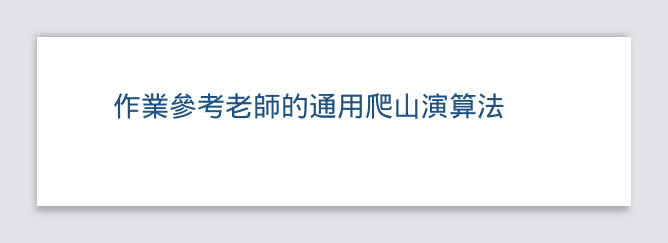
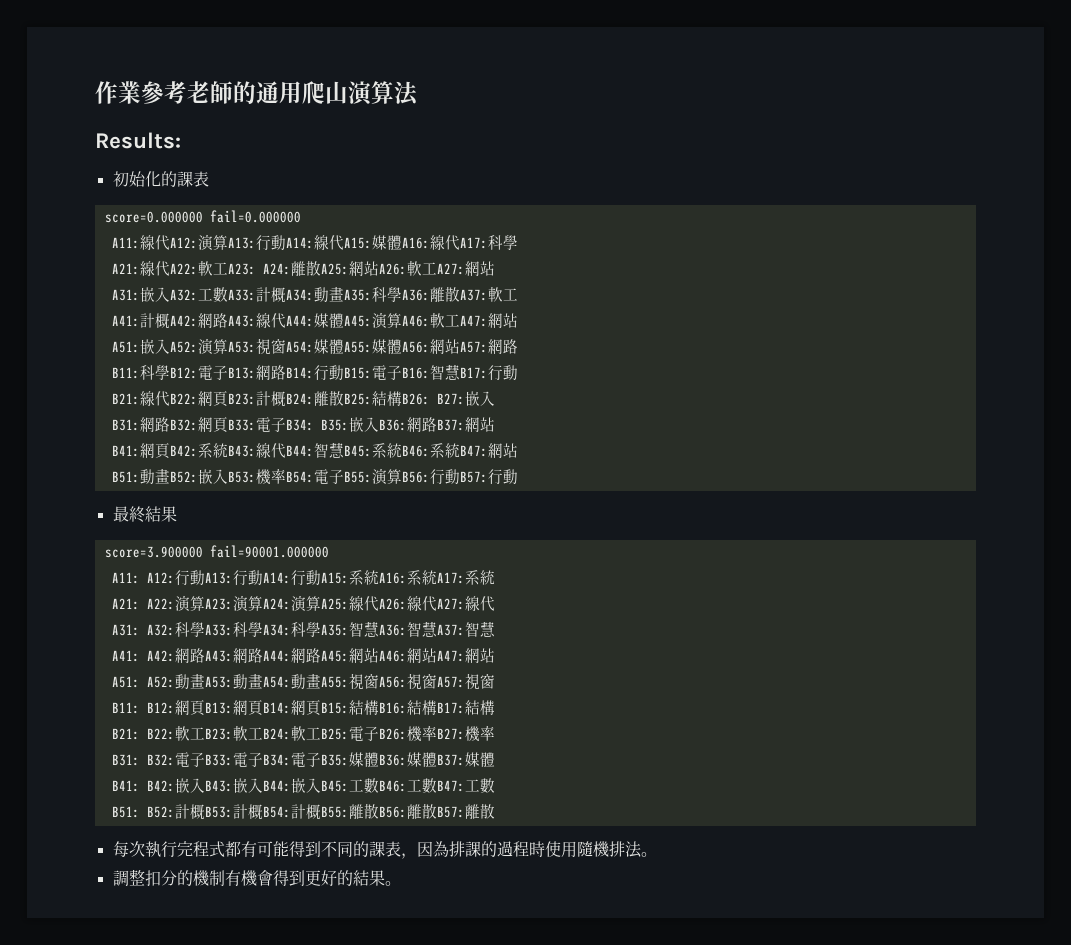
+ Results:
+ 初始化的課表
+ score=0.000000 fail=0.000000
+ A11:線代A12:演算A13:行動A14:線代A15:媒體A16:線代A17:科學
+ A21:線代A22:軟工A23: A24:離散A25:網站A26:軟工A27:網站
+ A31:嵌入A32:工數A33:計概A34:動畫A35:科學A36:離散A37:軟工
+ A41:計概A42:網路A43:線代A44:媒體A45:演算A46:軟工A47:網站
+ A51:嵌入A52:演算A53:視窗A54:媒體A55:媒體A56:網站A57:網路
+ B11:科學B12:電子B13:網路B14:行動B15:電子B16:智慧B17:行動
+ B21:線代B22:網頁B23:計概B24:離散B25:結構B26: B27:嵌入
+ B31:網路B32:網頁B33:電子B34: B35:嵌入B36:網路B37:網站
+ B41:網頁B42:系統B43:線代B44:智慧B45:系統B46:系統B47:網站
+ B51:動畫B52:嵌入B53:機率B54:電子B55:演算B56:行動B57:行動
+ 最終結果
+ score=3.900000 fail=90001.000000
+ A11: A12:行動A13:行動A14:行動A15:系統A16:系統A17:系統
+ A21: A22:演算A23:演算A24:演算A25:線代A26:線代A27:線代
+ A31: A32:科學A33:科學A34:科學A35:智慧A36:智慧A37:智慧
+ A41: A42:網路A43:網路A44:網路A45:網站A46:網站A47:網站
+ A51: A52:動畫A53:動畫A54:動畫A55:視窗A56:視窗A57:視窗
+ B11: B12:網頁B13:網頁B14:網頁B15:結構B16:結構B17:結構
+ B21: B22:軟工B23:軟工B24:軟工B25:電子B26:機率B27:機率
+ B31: B32:電子B33:電子B34:電子B35:媒體B36:媒體B37:媒體
+ B41: B42:嵌入B43:嵌入B44:嵌入B45:工數B46:工數B47:工數
+ B51: B52:計概B53:計概B54:計概B55:離散B56:離散B57:離散
+ 每次執行完程式都有可能得到不同的課表，因為排課的過程時使用隨機排法。
+ 調整扣分的機制有機會得到更好的結果。

